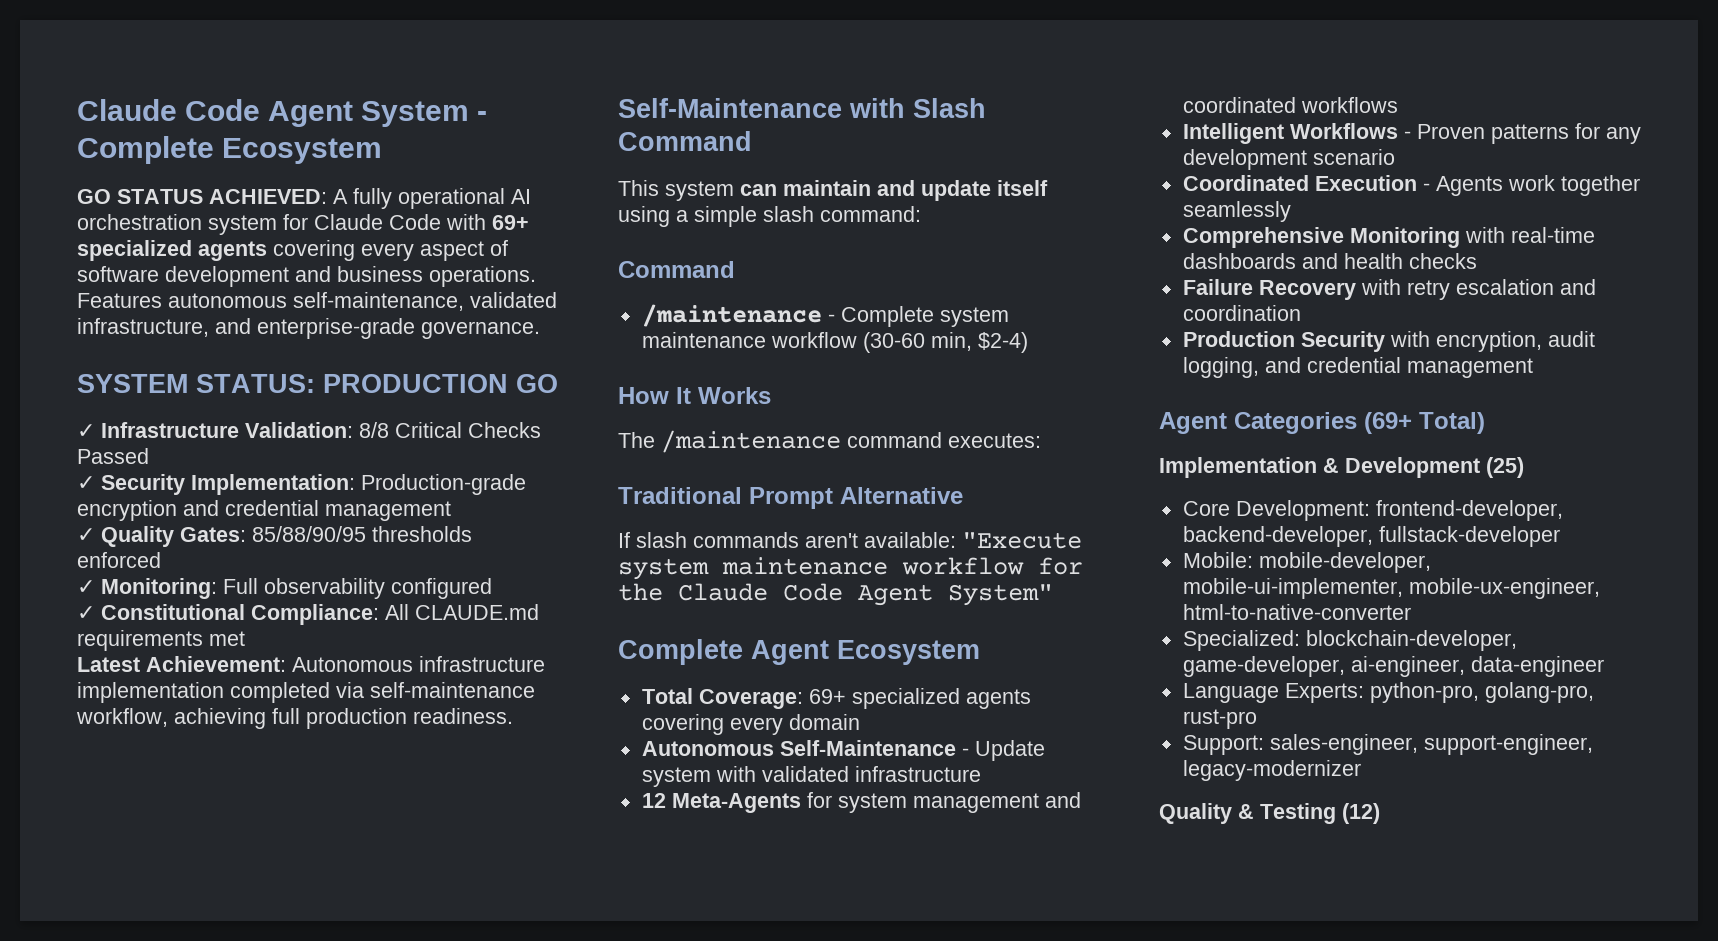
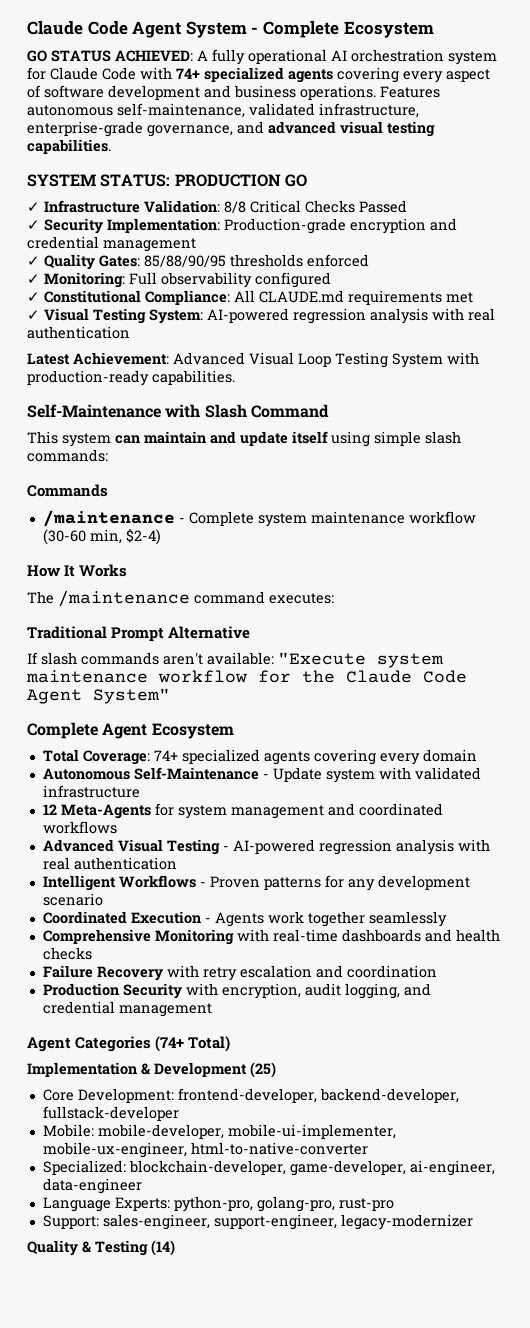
- GO STATUS ACHIEVED: A fully operational AI orchestration system for Claude Code with 69+ specialized agents covering every aspect of software development and business operations.
+ GO STATUS ACHIEVED: A fully operational AI orchestration system for Claude Code with 74+ specialized agents covering every aspect of software development and business operations.
- Features autonomous self-maintenance, validated infrastructure, and enterprise-grade governance.
+ Features autonomous self-maintenance, validated infrastructure, enterprise-grade governance, and advanced visual testing capabilities.
- Latest Achievement: Autonomous infrastructure implementation completed via self-maintenance workflow, achieving full production readiness.
+ ✓ Visual Testing System: AI-powered regression analysis with real authentication
+ Latest Achievement: Advanced Visual Loop Testing System with production-ready capabilities.
- This system can maintain and update itself using a simple slash command:
- Command
+ This system can maintain and update itself using simple slash commands:
+ Commands
- Total Coverage: 69+ specialized agents covering every domain
+ Total Coverage: 74+ specialized agents covering every domain
+ Advanced Visual Testing - AI-powered regression analysis with real authentication
- Agent Categories (69+ Total)
+ Agent Categories (74+ Total)
- Quality & Testing (12)
+ Quality & Testing (14)

